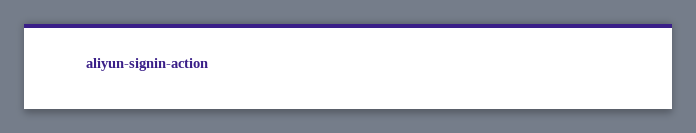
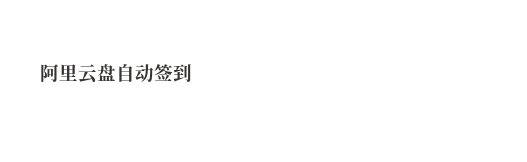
- aliyun-signin-action
+ 阿里云盘自动签到

